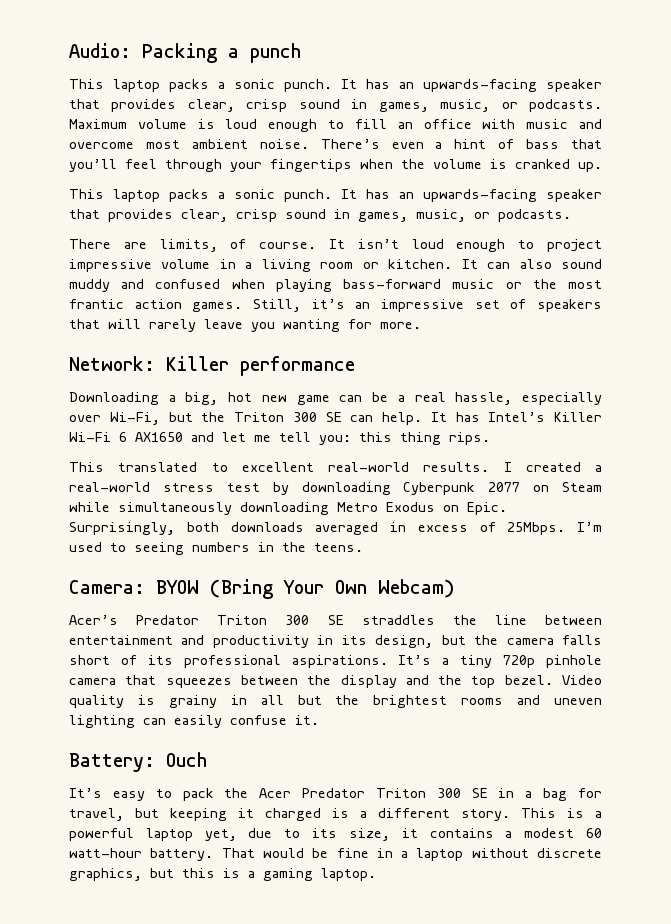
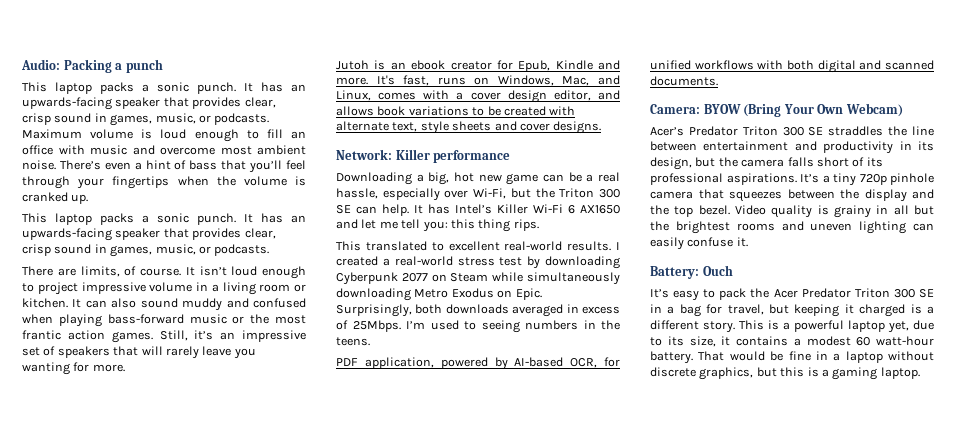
+ Jutoh is an ebook creator for Epub, Kindle and more. It's fast, runs on Windows, Mac, and Linux, comes with a cover design editor, and allows book variations to be created with alternate text, style sheets and cover designs.
+ PDF application, powered by AI-based OCR, for unified workflows with both digital and scanned documents.

